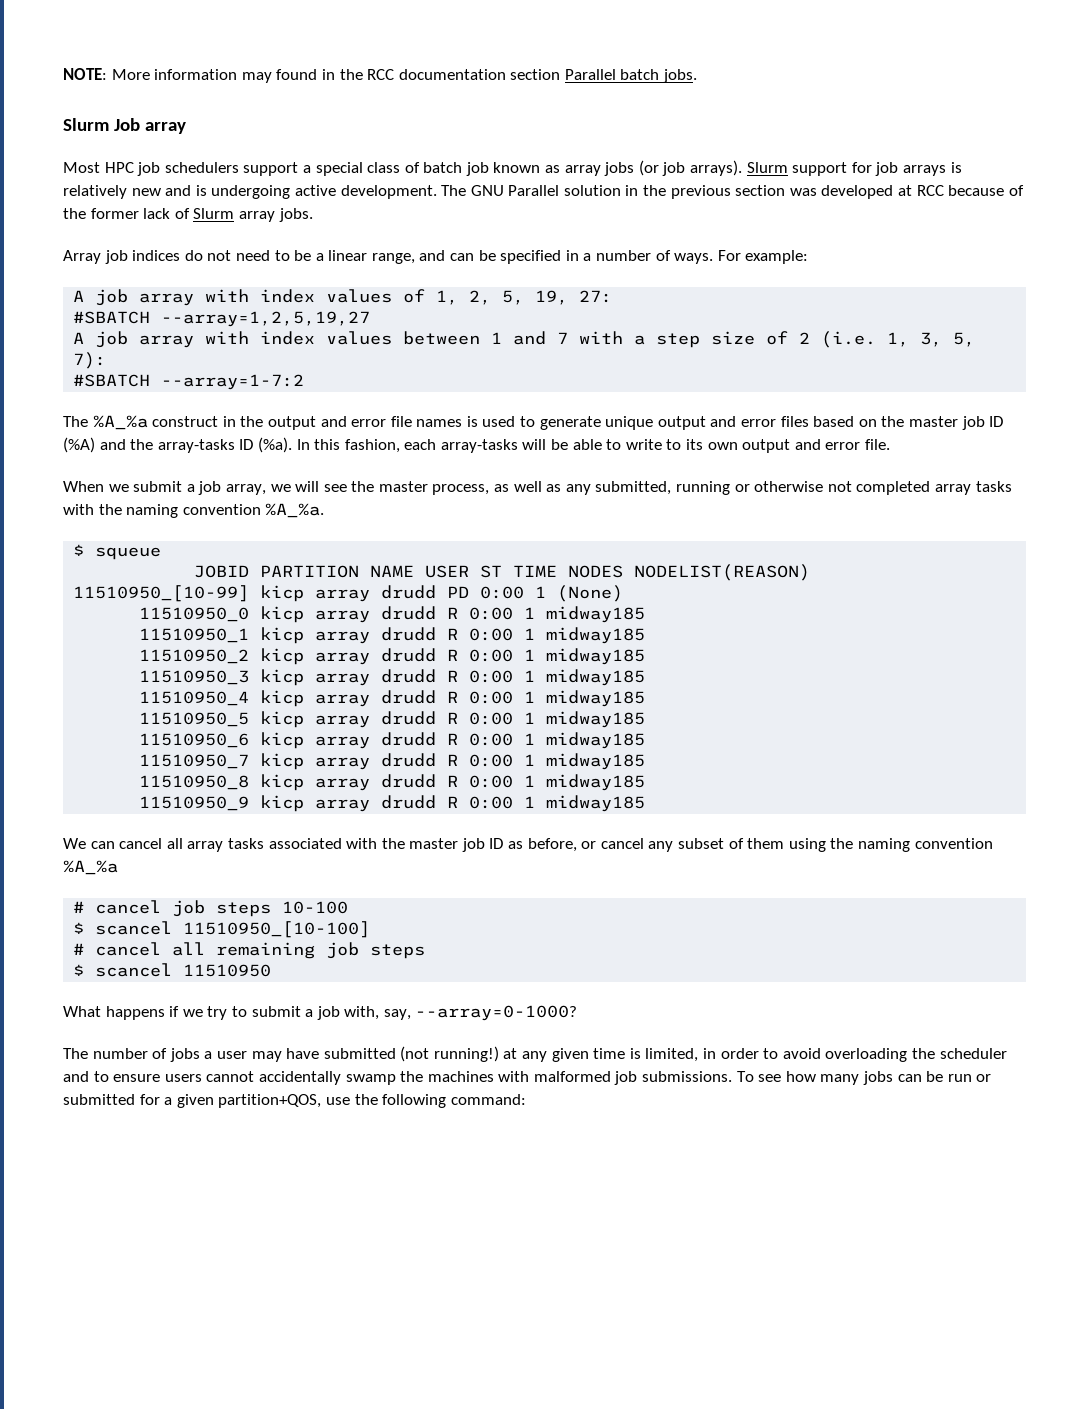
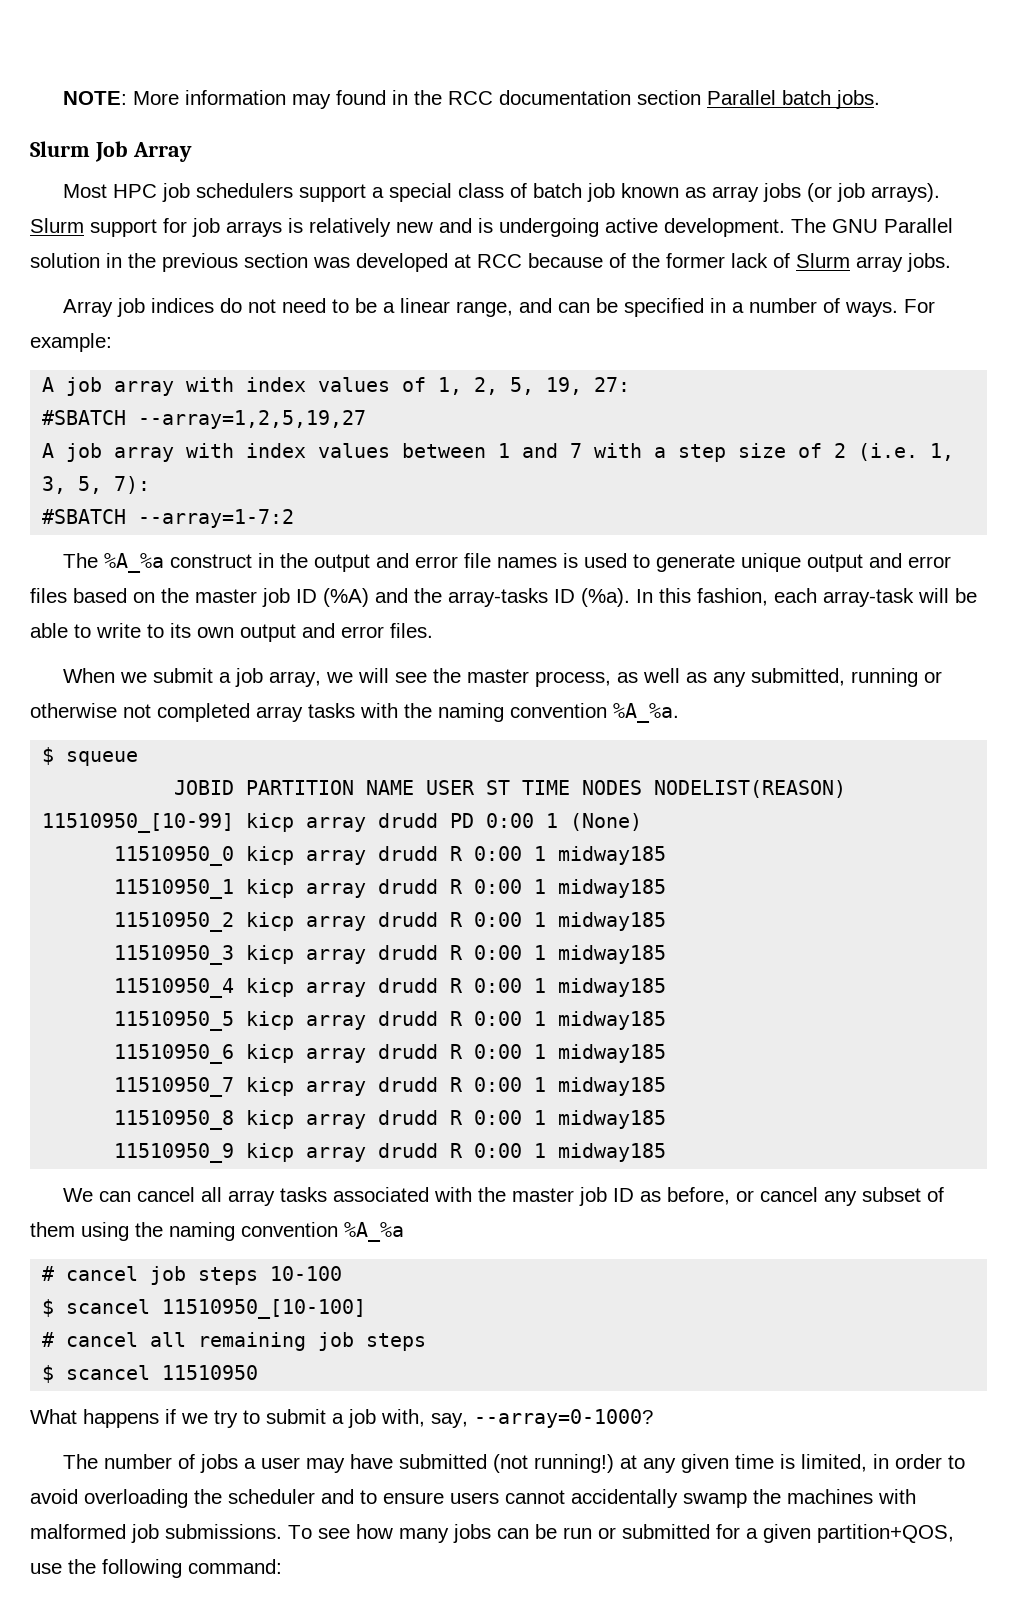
- Slurm Job array
+ Slurm Job Array
- In this fashion, each array-tasks will be able to write to its own output and error file.
+ In this fashion, each array-task will be able to write to its own output and error files.

